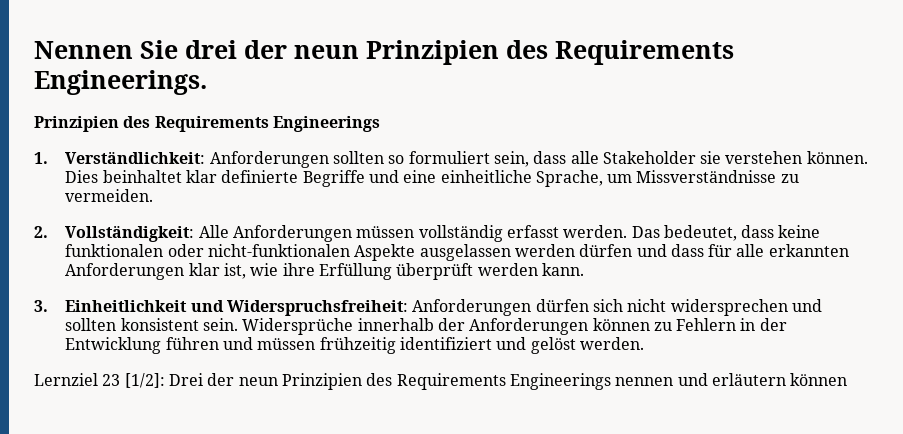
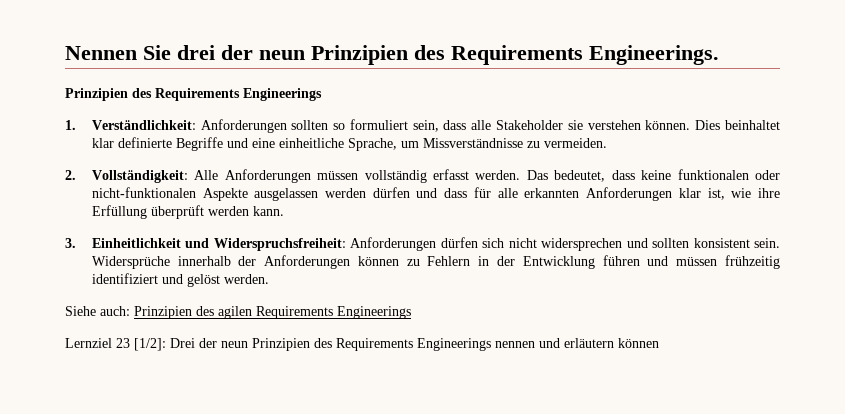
+ Siehe auch: Prinzipien des agilen Requirements Engineerings

